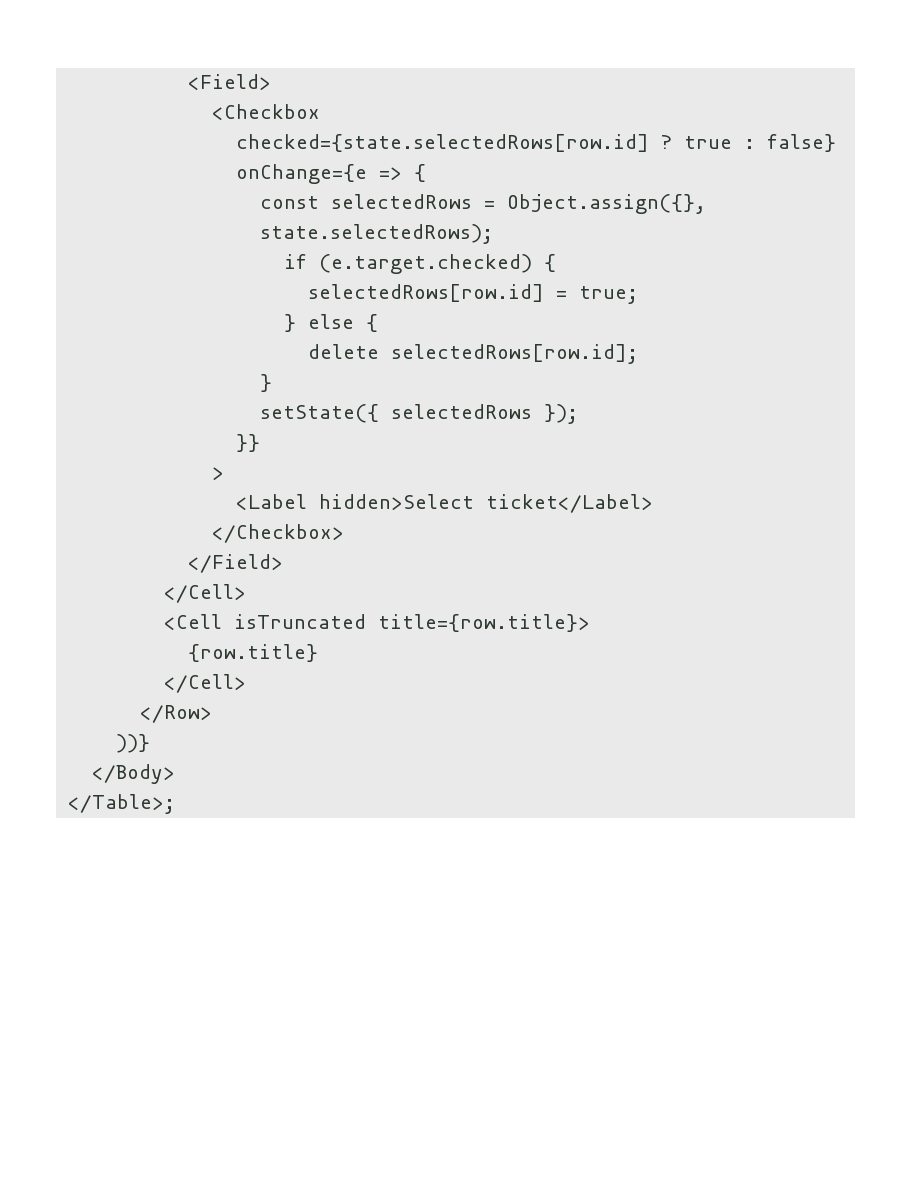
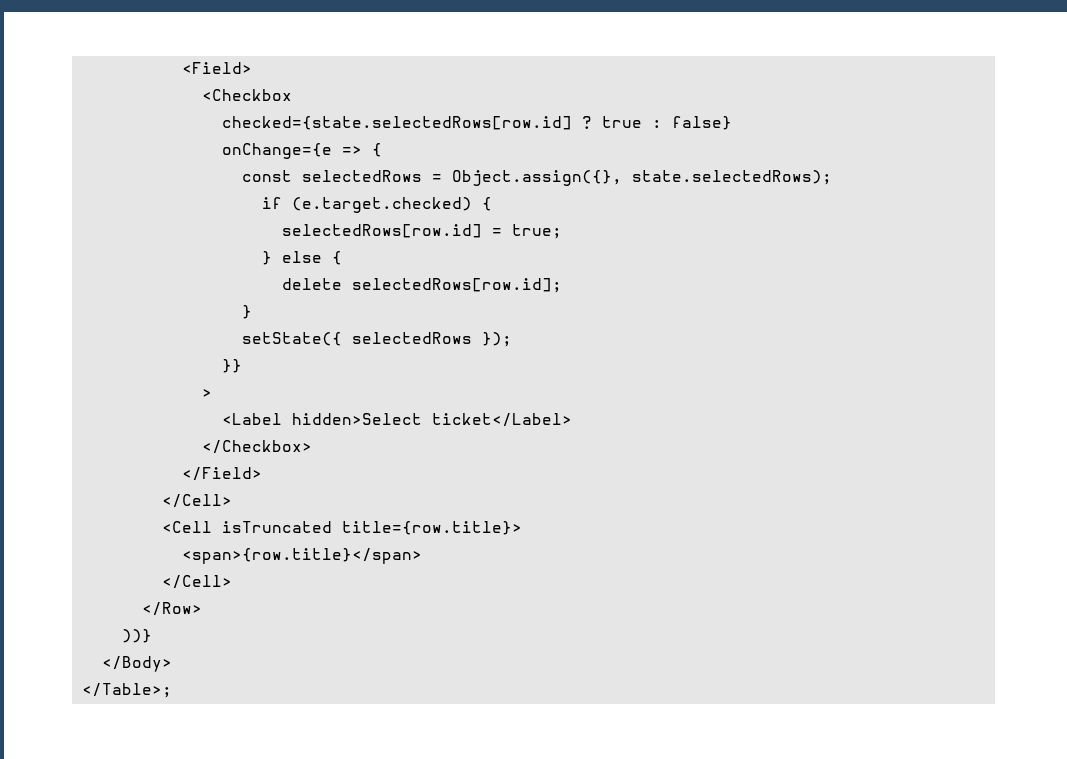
- {row.title}
+ <span>{row.title}</span>

